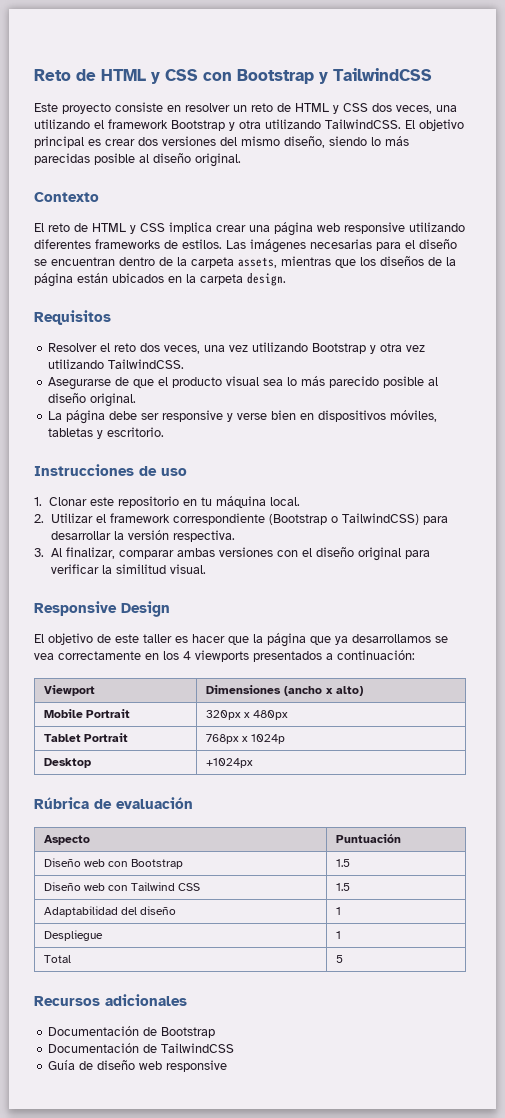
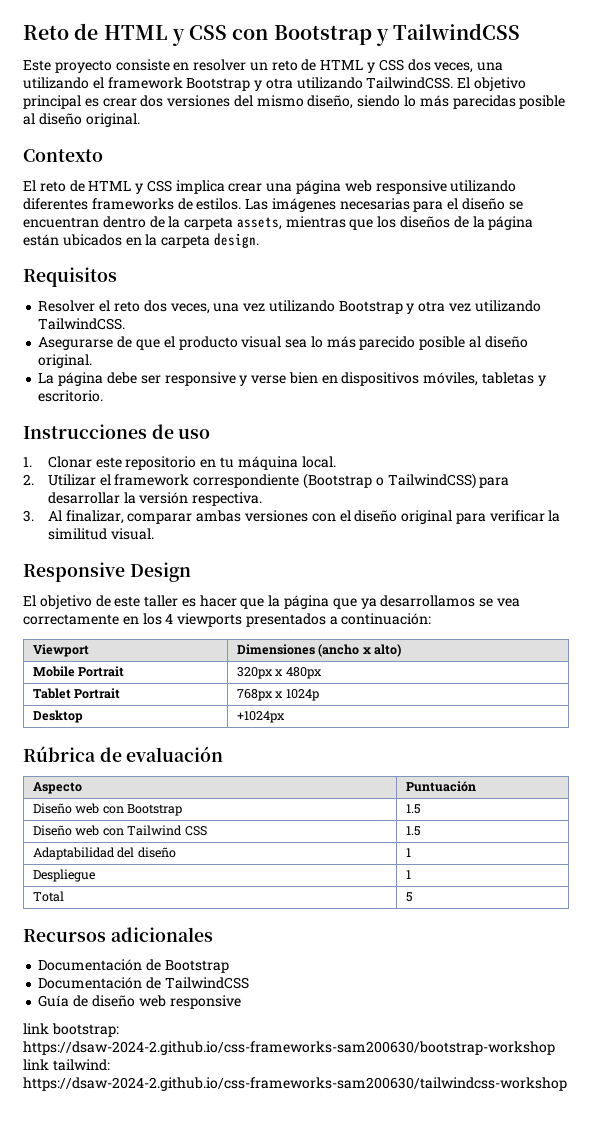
+ link bootstrap: https://dsaw-2024-2.github.io/css-frameworks-sam200630/bootstrap-workshop link tailwind: https://dsaw-2024-2.github.io/css-frameworks-sam200630/tailwindcss-workshop

